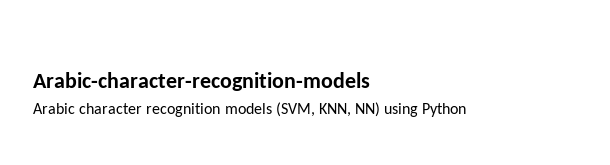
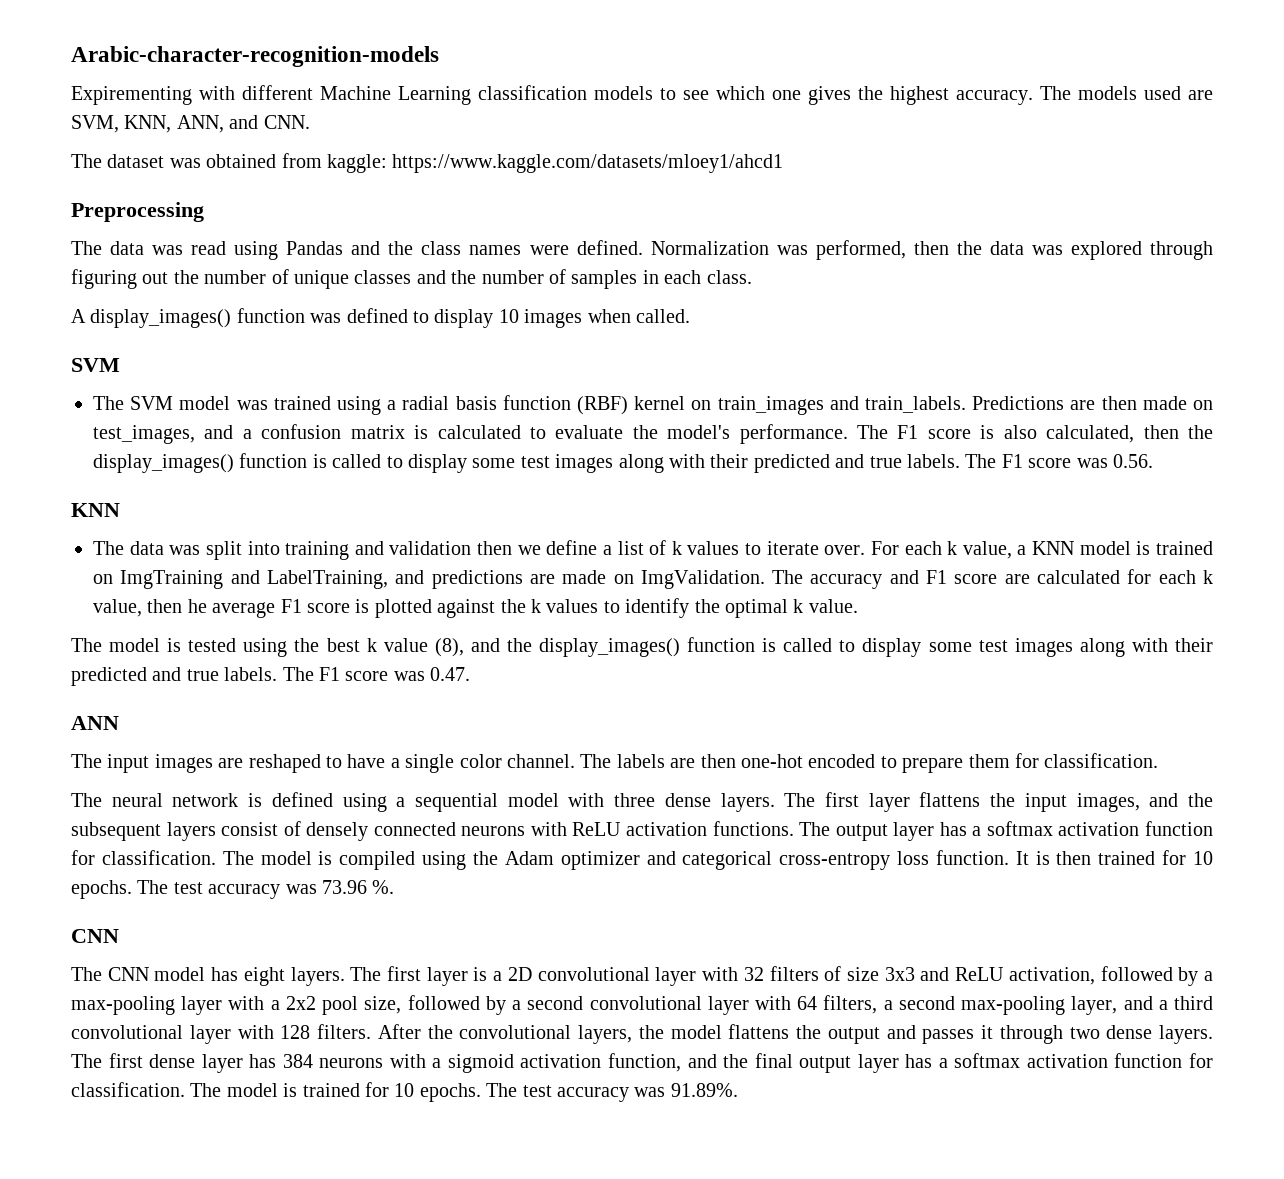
- Arabic character recognition models (SVM, KNN, NN) using Python
+ Expirementing with different Machine Learning classification models to see which one gives the highest accuracy. The models used are SVM, KNN, ANN, and CNN.
+ The dataset was obtained from kaggle: https://www.kaggle.com/datasets/mloey1/ahcd1
+ Preprocessing
+ The data was read using Pandas and the class names were defined. Normalization was performed, then the data was explored through figuring out the number of unique classes and the number of samples in each class.
+ A display_images() function was defined to display 10 images when called.
+ SVM
+ The SVM model was trained using a radial basis function (RBF) kernel on train_images and train_labels. Predictions are then made on test_images, and a confusion matrix is calculated to evaluate the model's performance. The F1 score is also calculated, then the display_images() function is called to display some test images along with their predicted and true labels. The F1 score was 0.56.
+ KNN
+ The data was split into training and validation then we define a list of k values to iterate over. For each k value, a KNN model is trained on ImgTraining and LabelTraining, and predictions are made on ImgValidation. The accuracy and F1 score are calculated for each k value, then he average F1 score is plotted against the k values to identify the optimal k value.
+ The model is tested using the best k value (8), and the display_images() function is called to display some test images along with their predicted and true labels. The F1 score was 0.47.
+ ANN
+ The input images are reshaped to have a single color channel. The labels are then one-hot encoded to prepare them for classification.
+ The neural network is defined using a sequential model with three dense layers. The first layer flattens the input images, and the subsequent layers consist of densely connected neurons with ReLU activation functions. The output layer has a softmax activation function for classification. The model is compiled using the Adam optimizer and categorical cross-entropy loss function. It is then trained for 10 epochs. The test accuracy was 73.96 %.
+ CNN
+ The CNN model has eight layers. The first layer is a 2D convolutional layer with 32 filters of size 3x3 and ReLU activation, followed by a max-pooling layer with a 2x2 pool size, followed by a second convolutional layer with 64 filters, a second max-pooling layer, and a third convolutional layer with 128 filters. After the convolutional layers, the model flattens the output and passes it through two dense layers. The first dense layer has 384 neurons with a sigmoid activation function, and the final output layer has a softmax activation function for classification. The model is trained for 10 epochs. The test accuracy was 91.89%.

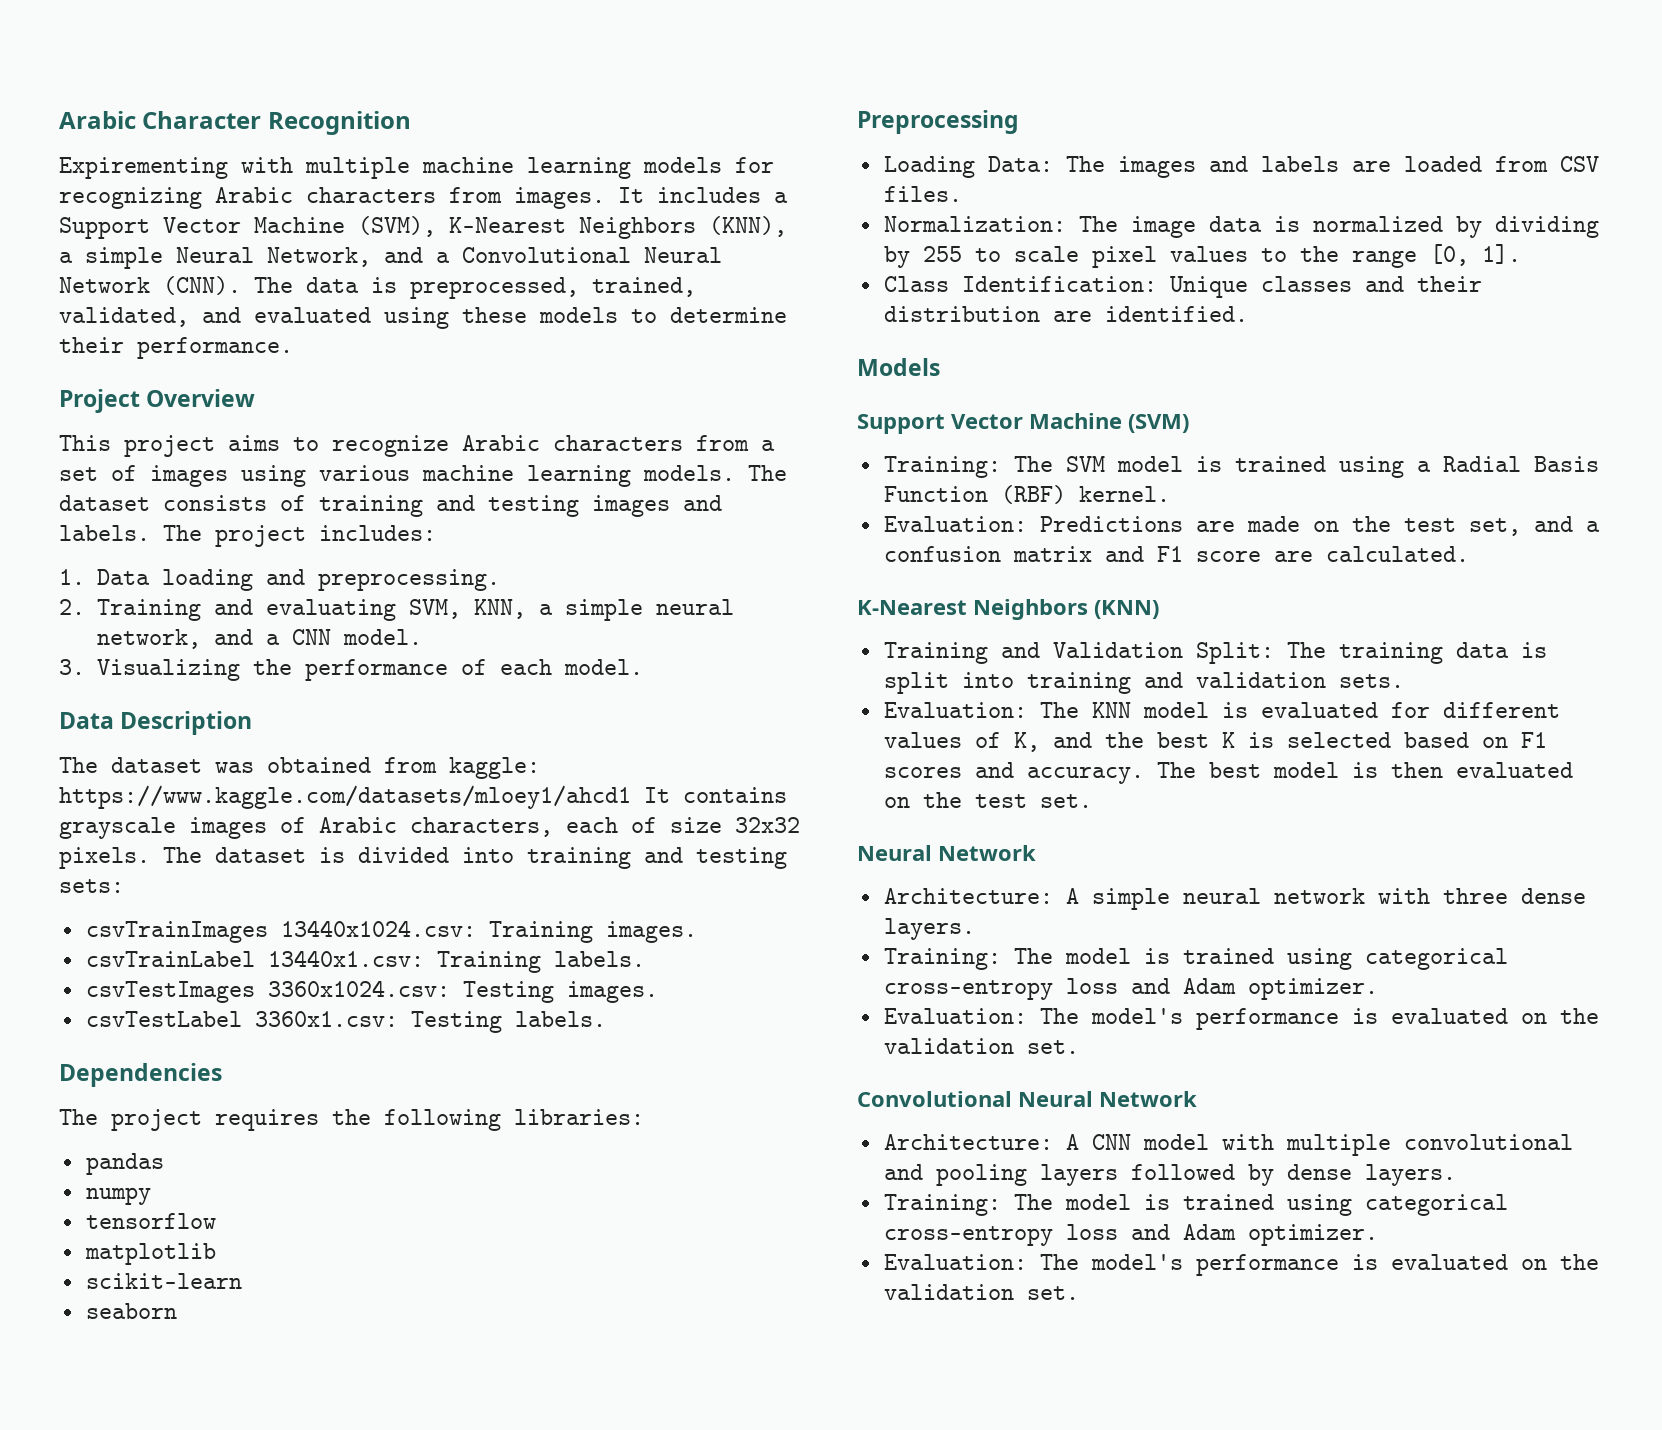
- Arabic-character-recognition-models
+ Arabic Character Recognition
- Expirementing with different Machine Learning classification models to see which one gives the highest accuracy. The models used are SVM, KNN, ANN, and CNN.
+ Expirementing with multiple machine learning models for recognizing Arabic characters from images. It includes a Support Vector Machine (SVM), K-Nearest Neighbors (KNN), a simple Neural Network, and a Convolutional Neural Network (CNN). The data is preprocessed, trained, validated, and evaluated using these models to determine their performance.
+ Project Overview
+ This project aims to recognize Arabic characters from a set of images using various machine learning models. The dataset consists of training and testing images and labels. The project includes:
+ 1. Data loading and preprocessing.
+ 2. Training and evaluating SVM, KNN, a simple neural network, and a CNN model.
+ 3. Visualizing the performance of each model.
+ Data Description
- The dataset was obtained from kaggle: https://www.kaggle.com/datasets/mloey1/ahcd1
+ The dataset was obtained from kaggle: https://www.kaggle.com/datasets/mloey1/ahcd1 It contains grayscale images of Arabic characters, each of size 32x32 pixels. The dataset is divided into training and testing sets:
+ csvTrainImages 13440x1024.csv: Training images.
+ csvTrainLabel 13440x1.csv: Training labels.
+ csvTestImages 3360x1024.csv: Testing images.
+ csvTestLabel 3360x1.csv: Testing labels.
+ Dependencies
+ The project requires the following libraries:
+ pandas
+ numpy
+ tensorflow
+ matplotlib
+ scikit-learn
+ seaborn
  Preprocessing
- The data was read using Pandas and the class names were defined. Normalization was performed, then the data was explored through figuring out the number of unique classes and the number of samples in each class.
- A display_images() function was defined to display 10 images when called.
- SVM
- The SVM model was trained using a radial basis function (RBF) kernel on train_images and train_labels. Predictions are then made on test_images, and a confusion matrix is calculated to evaluate the model's performance. The F1 score is also calculated, then the display_images() function is called to display some test images along with their predicted and true labels. The F1 score was 0.56.
- KNN
- The data was split into training and validation then we define a list of k values to iterate over. For each k value, a KNN model is trained on ImgTraining and LabelTraining, and predictions are made on ImgValidation. The accuracy and F1 score are calculated for each k value, then he average F1 score is plotted against the k values to identify the optimal k value.
- The model is tested using the best k value (8), and the display_images() function is called to display some test images along with their predicted and true labels. The F1 score was 0.47.
- ANN
- The input images are reshaped to have a single color channel. The labels are then one-hot encoded to prepare them for classification.
- The neural network is defined using a sequential model with three dense layers. The first layer flattens the input images, and the subsequent layers consist of densely connected neurons with ReLU activation functions. The output layer has a softmax activation function for classification. The model is compiled using the Adam optimizer and categorical cross-entropy loss function. It is then trained for 10 epochs. The test accuracy was 73.96 %.
- CNN
- The CNN model has eight layers. The first layer is a 2D convolutional layer with 32 filters of size 3x3 and ReLU activation, followed by a max-pooling layer with a 2x2 pool size, followed by a second convolutional layer with 64 filters, a second max-pooling layer, and a third convolutional layer with 128 filters. After the convolutional layers, the model flattens the output and passes it through two dense layers. The first dense layer has 384 neurons with a sigmoid activation function, and the final output layer has a softmax activation function for classification. The model is trained for 10 epochs. The test accuracy was 91.89%.
+ Loading Data: The images and labels are loaded from CSV files.
+ Normalization: The image data is normalized by dividing by 255 to scale pixel values to the range [0, 1].
+ Class Identification: Unique classes and their distribution are identified.
+ Models
+ Support Vector Machine (SVM)
+ Training: The SVM model is trained using a Radial Basis Function (RBF) kernel.
+ Evaluation: Predictions are made on the test set, and a confusion matrix and F1 score are calculated.
+ K-Nearest Neighbors (KNN)
+ Training and Validation Split: The training data is split into training and validation sets.
+ Evaluation: The KNN model is evaluated for different values of K, and the best K is selected based on F1 scores and accuracy. The best model is then evaluated on the test set.
+ Neural Network
+ Architecture: A simple neural network with three dense layers.
+ Training: The model is trained using categorical cross-entropy loss and Adam optimizer.
+ Evaluation: The model's performance is evaluated on the validation set.
+ Convolutional Neural Network
+ Architecture: A CNN model with multiple convolutional and pooling layers followed by dense layers.
+ Training: The model is trained using categorical cross-entropy loss and Adam optimizer.
+ Evaluation: The model's performance is evaluated on the validation set.

